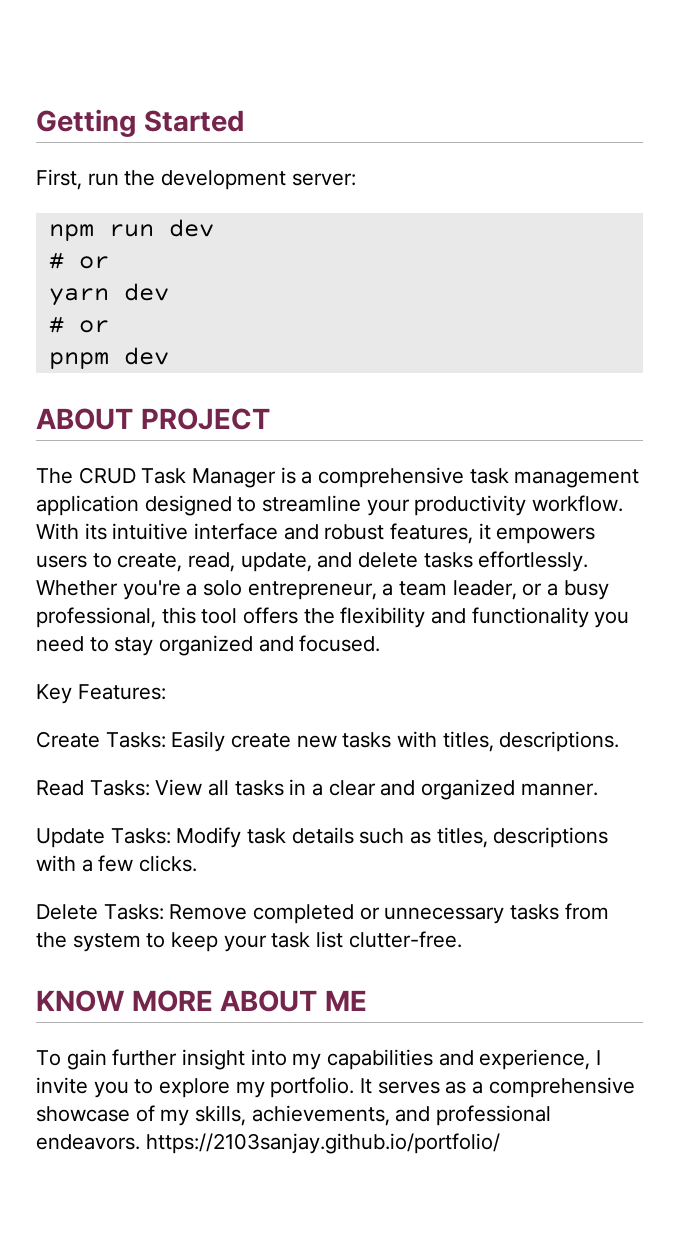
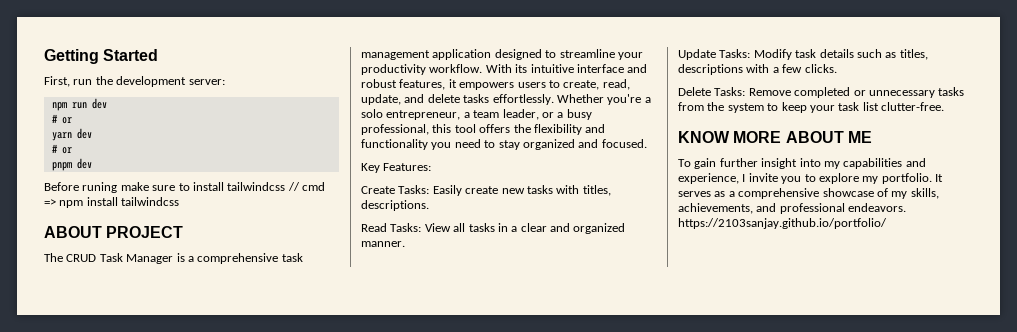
+ Before runing make sure to install tailwindcss // cmd => npm install tailwindcss

